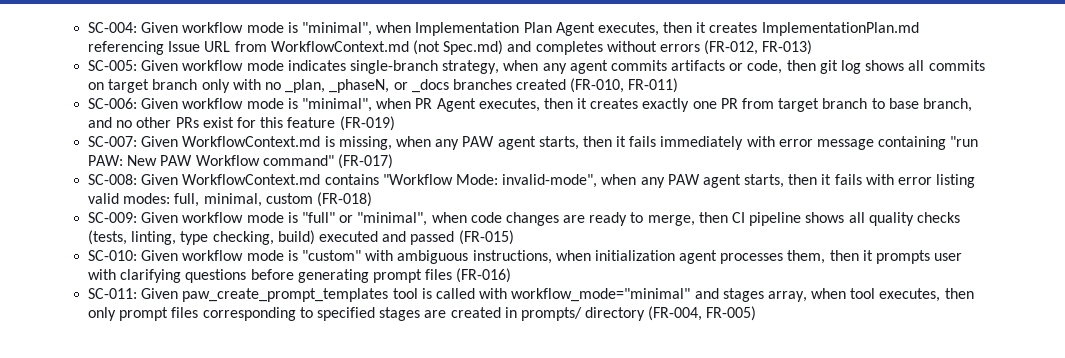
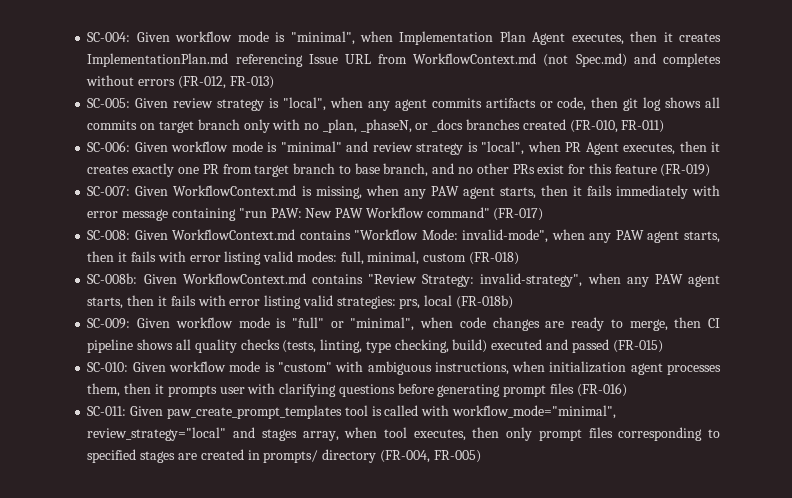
- SC-005: Given workflow mode indicates single-branch strategy, when any agent commits artifacts or code, then git log shows all commits on target branch only with no _plan, _phaseN, or _docs branches created (FR-010, FR-011)
+ SC-005: Given review strategy is "local", when any agent commits artifacts or code, then git log shows all commits on target branch only with no _plan, _phaseN, or _docs branches created (FR-010, FR-011)
- SC-006: Given workflow mode is "minimal", when PR Agent executes, then it creates exactly one PR from target branch to base branch, and no other PRs exist for this feature (FR-019)
+ SC-006: Given workflow mode is "minimal" and review strategy is "local", when PR Agent executes, then it creates exactly one PR from target branch to base branch, and no other PRs exist for this feature (FR-019)
+ SC-008b: Given WorkflowContext.md contains "Review Strategy: invalid-strategy", when any PAW agent starts, then it fails with error listing valid strategies: prs, local (FR-018b)
- SC-011: Given paw_create_prompt_templates tool is called with workflow_mode="minimal" and stages array, when tool executes, then only prompt files corresponding to specified stages are created in prompts/ directory (FR-004, FR-005)
+ SC-011: Given paw_create_prompt_templates tool is called with workflow_mode="minimal", review_strategy="local" and stages array, when tool executes, then only prompt files corresponding to specified stages are created in prompts/ directory (FR-004, FR-005)

